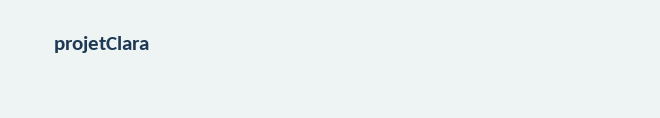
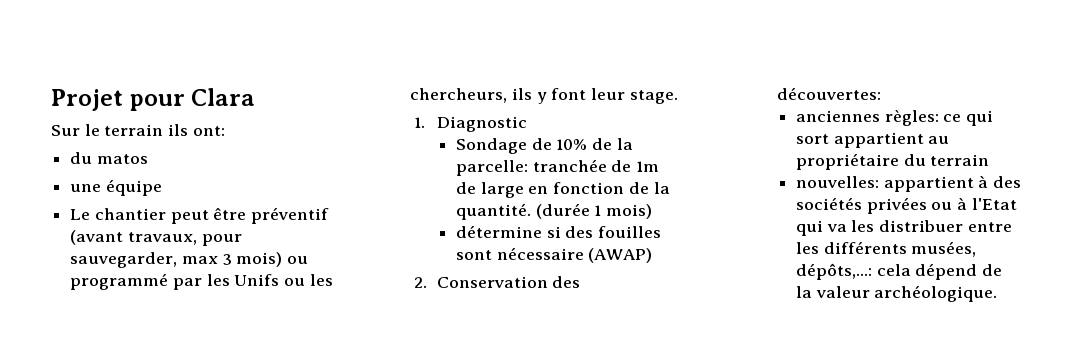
- projetClara
+ Projet pour Clara
+ Sur le terrain ils ont:
+ du matos
+ une équipe
+ Le chantier peut être préventif (avant travaux, pour sauvegarder, max 3 mois) ou programmé par les Unifs ou les chercheurs, ils y font leur stage.
+ 1. Diagnostic
+ Sondage de 10% de la parcelle: tranchée de 1m de large en fonction de la quantité. (durée 1 mois)
+ détermine si des fouilles sont nécessaire (AWAP)
+ 2. Conservation des découvertes:
+ anciennes règles: ce qui sort appartient au propriétaire du terrain
+ nouvelles: appartient à des sociétés privées ou à l'Etat qui va les distribuer entre les différents musées, dépôts,...: cela dépend de la valeur archéologique.

